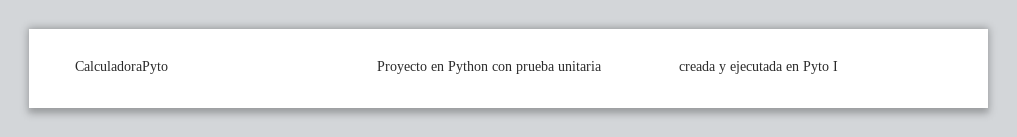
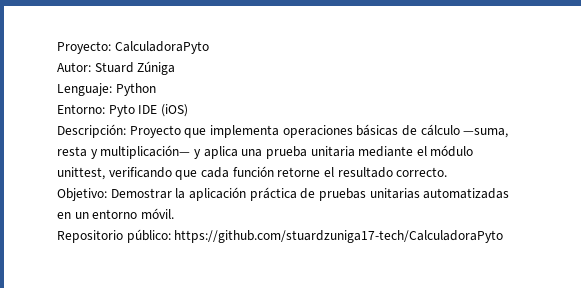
- CalculadoraPyto
+ Proyecto: CalculadoraPyto
- Proyecto en Python con prueba unitaria creada y ejecutada en Pyto I
+ Autor: Stuard Zúniga
+ Lenguaje: Python
+ Entorno: Pyto IDE (iOS)
+ Descripción: Proyecto que implementa operaciones básicas de cálculo —suma, resta y multiplicación— y aplica una prueba unitaria mediante el módulo unittest, verificando que cada función retorne el resultado correcto.
+ Objetivo: Demostrar la aplicación práctica de pruebas unitarias automatizadas en un entorno móvil.
+ Repositorio público: https://github.com/stuardzuniga17-tech/CalculadoraPyto

